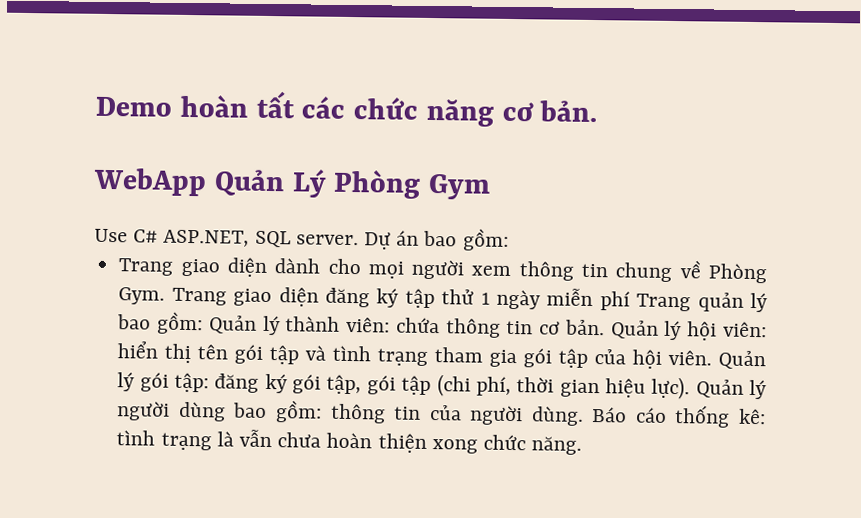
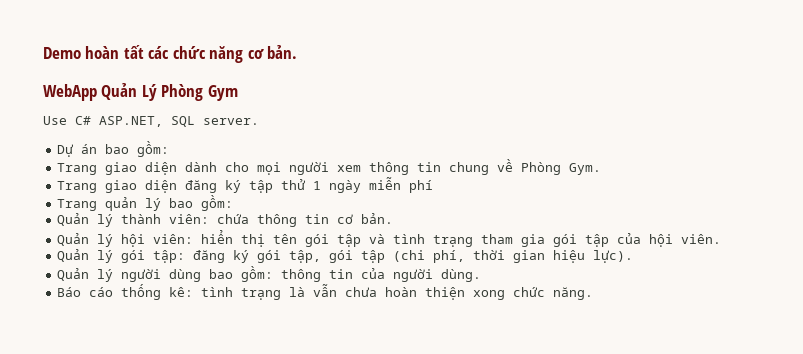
- Use C# ASP.NET, SQL server. Dự án bao gồm:
+ Use C# ASP.NET, SQL server.
+ Dự án bao gồm:
- Trang giao diện dành cho mọi người xem thông tin chung về Phòng Gym. Trang giao diện đăng ký tập thử 1 ngày miễn phí Trang quản lý bao gồm: Quản lý thành viên:
+ Trang giao diện dành cho mọi người xem thông tin chung về Phòng Gym.
+ Trang giao diện đăng ký tập thử 1 ngày miễn phí
+ Trang quản lý bao gồm:
+ Quản lý thành viên:
- chứa thông tin cơ bản. Quản lý hội viên:
+ chứa thông tin cơ bản.
+ Quản lý hội viên:
- hiển thị tên gói tập và tình trạng tham gia gói tập của hội viên. Quản lý gói tập:
+ hiển thị tên gói tập và tình trạng tham gia gói tập của hội viên.
+ Quản lý gói tập:
- đăng ký gói tập, gói tập (chi phí, thời gian hiệu lực). Quản lý người dùng bao gồm:
+ đăng ký gói tập, gói tập (chi phí, thời gian hiệu lực).
+ Quản lý người dùng bao gồm:
- thông tin của người dùng. Báo cáo thống kê:
+ thông tin của người dùng.
+ Báo cáo thống kê:

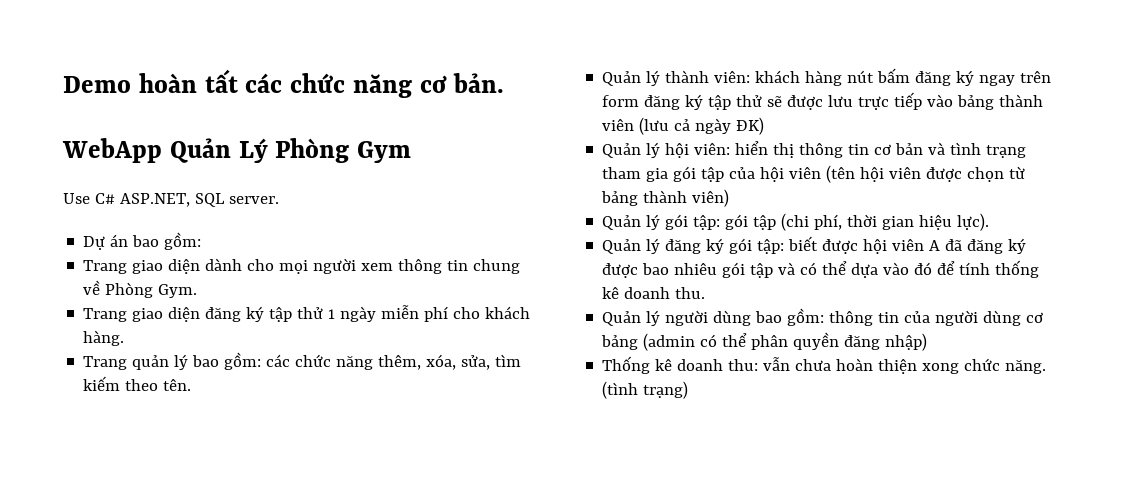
- Trang giao diện đăng ký tập thử 1 ngày miễn phí
+ Trang giao diện đăng ký tập thử 1 ngày miễn phí cho khách hàng.
- Trang quản lý bao gồm:
- Quản lý thành viên: chứa thông tin cơ bản.
+ Trang quản lý bao gồm: các chức năng thêm, xóa, sửa, tìm kiếm theo tên.
+ Quản lý thành viên: khách hàng nút bấm đăng ký ngay trên form đăng ký tập thử sẽ được lưu trực tiếp vào bảng thành viên (lưu cả ngày ĐK)
- Quản lý hội viên: hiển thị tên gói tập và tình trạng tham gia gói tập của hội viên.
+ Quản lý hội viên: hiển thị thông tin cơ bản và tình trạng tham gia gói tập của hội viên (tên hội viên được chọn từ bảng thành viên)
- Quản lý gói tập: đăng ký gói tập, gói tập (chi phí, thời gian hiệu lực).
+ Quản lý gói tập: gói tập (chi phí, thời gian hiệu lực).
+ Quản lý đăng ký gói tập: biết được hội viên A đã đăng ký được bao nhiêu gói tập và có thể dựa vào đó để tính thống kê doanh thu.
- Quản lý người dùng bao gồm: thông tin của người dùng.
- Báo cáo thống kê: tình trạng là vẫn chưa hoàn thiện xong chức năng.
+ Quản lý người dùng bao gồm: thông tin của người dùng cơ bảng (admin có thể phân quyền đăng nhập)
+ Thống kê doanh thu: vẫn chưa hoàn thiện xong chức năng.
+ (tình trạng)

